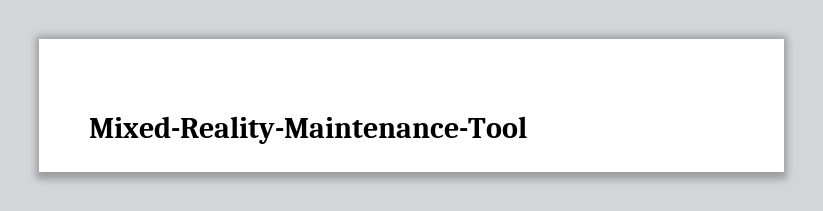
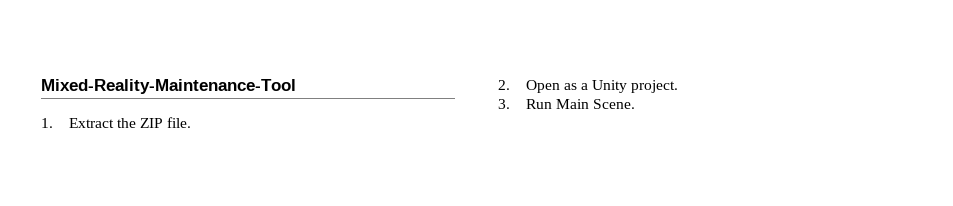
+ 1. Extract the ZIP file.
+ 2. Open as a Unity project.
+ 3. Run Main Scene.

